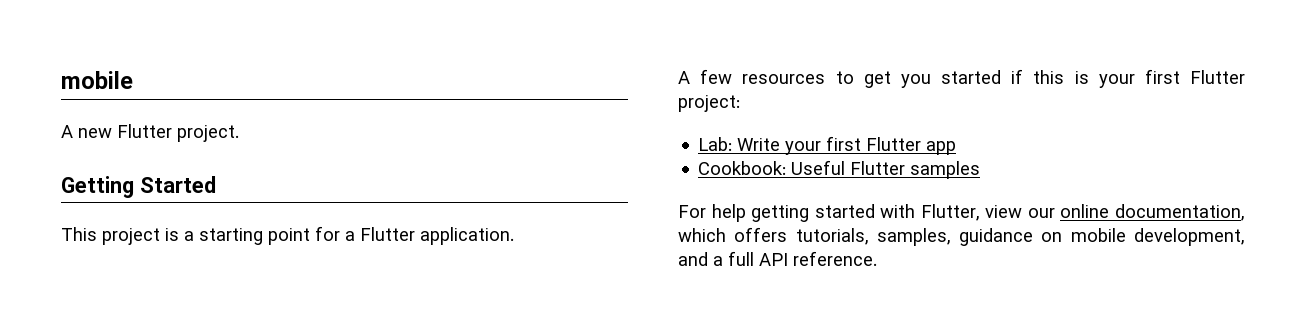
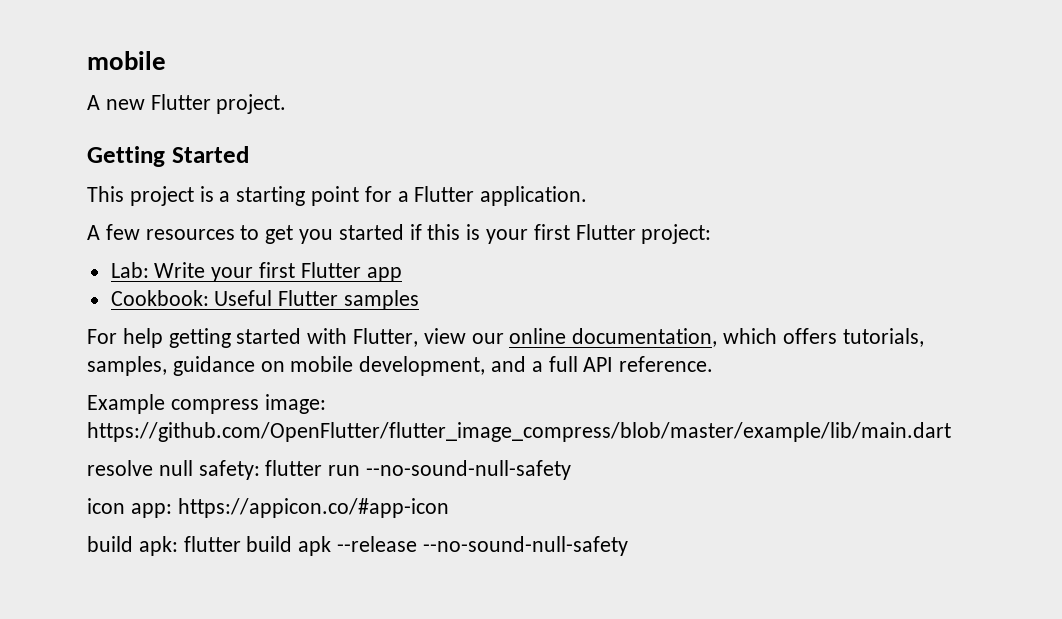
+ Example compress image: https://github.com/OpenFlutter/flutter_image_compress/blob/master/example/lib/main.dart
+ resolve null safety: flutter run --no-sound-null-safety
+ icon app: https://appicon.co/#app-icon
+ build apk: flutter build apk --release --no-sound-null-safety

